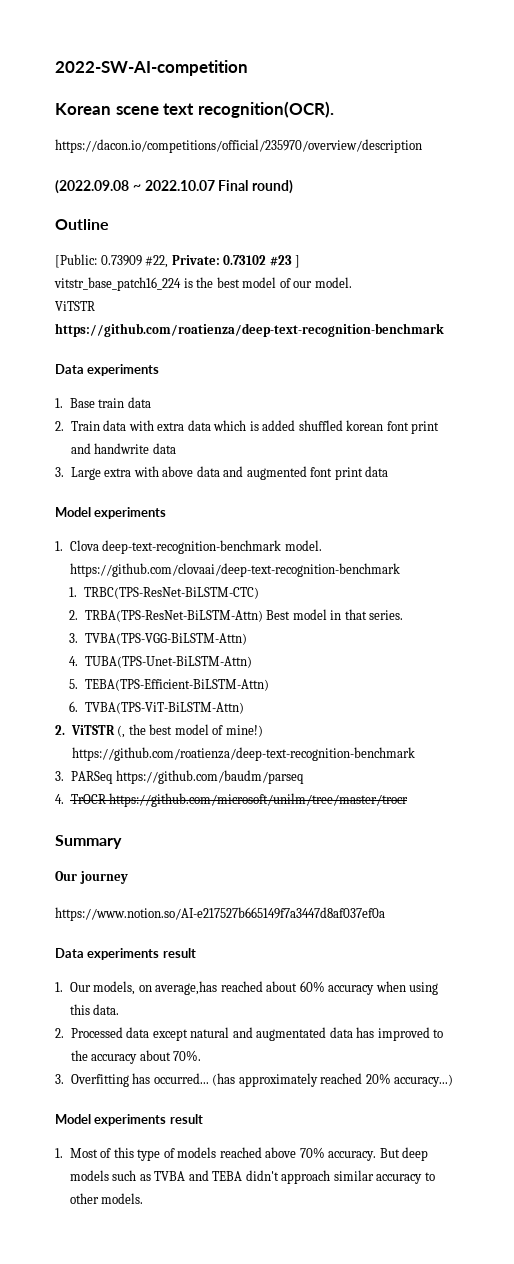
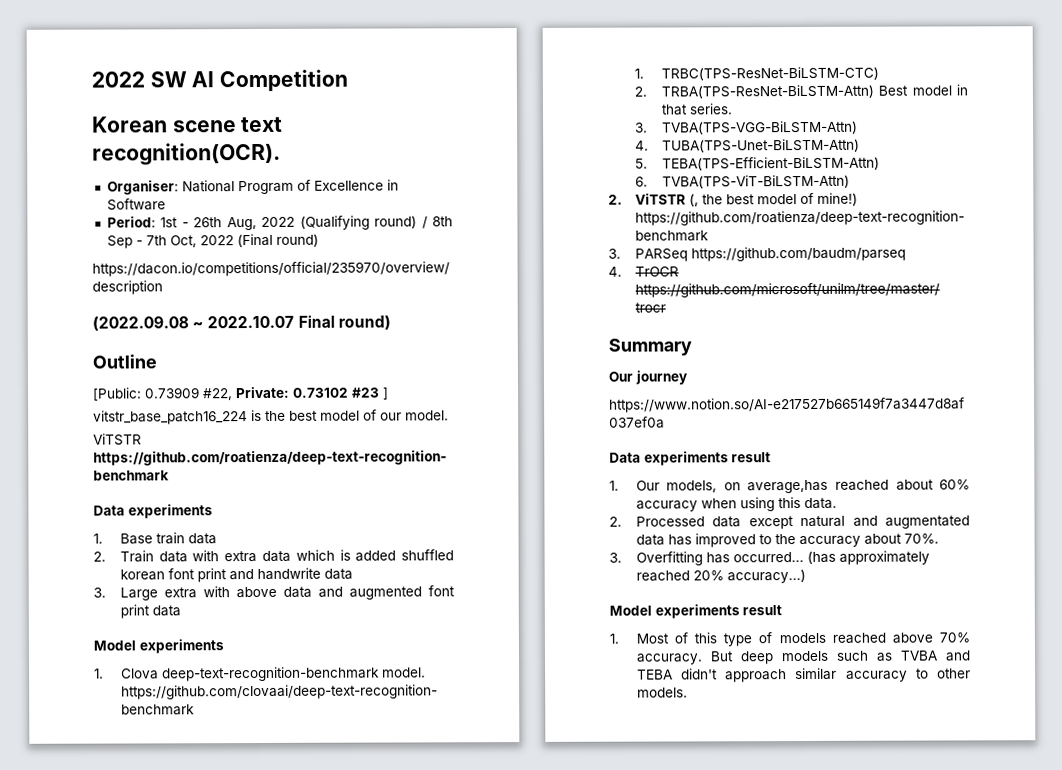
- 2022-SW-AI-competition
+ 2022 SW AI Competition
+ Organiser: National Program of Excellence in Software
+ Period: 1st - 26th Aug, 2022 (Qualifying round) / 8th Sep - 7th Oct, 2022 (Final round)

